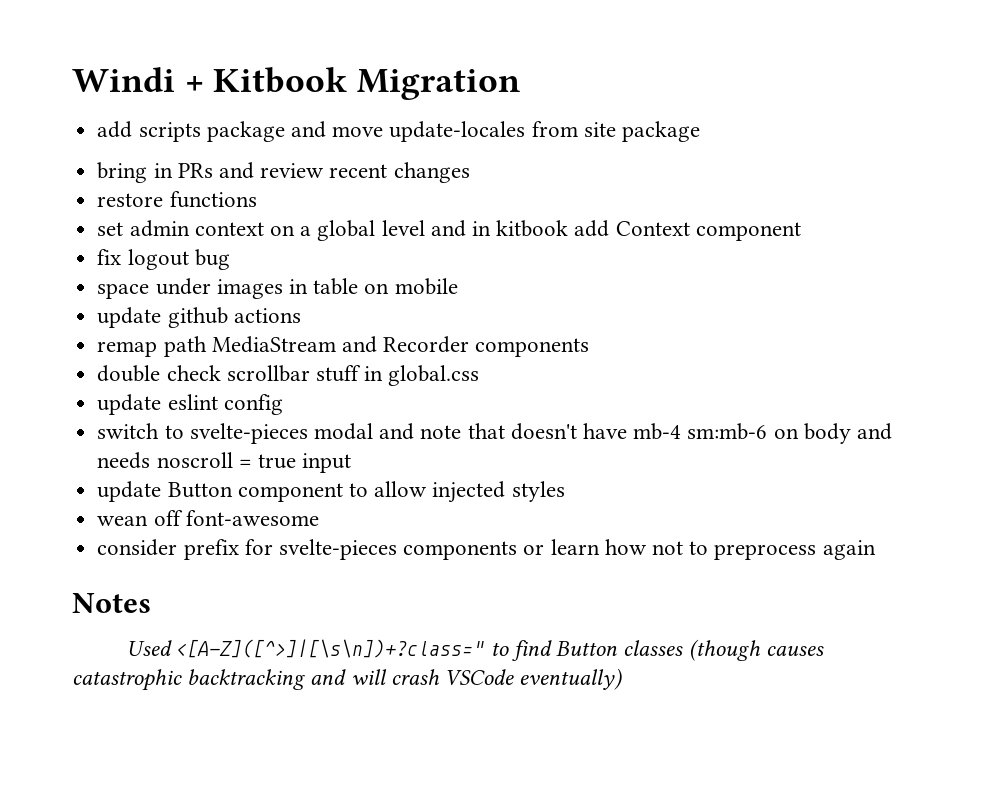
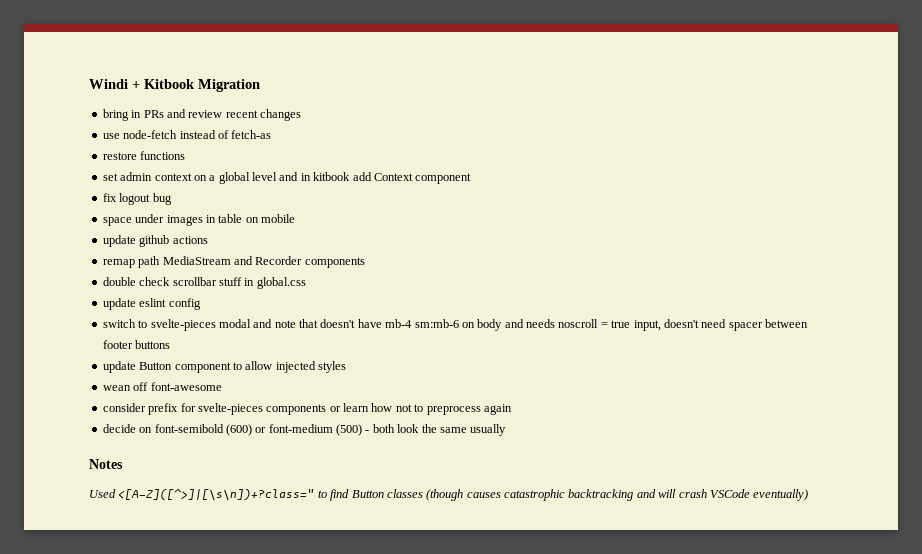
- add scripts package and move update-locales from site package
+ use node-fetch instead of fetch-as
- switch to svelte-pieces modal and note that doesn't have mb-4 sm:mb-6 on body and needs noscroll = true input
+ switch to svelte-pieces modal and note that doesn't have mb-4 sm:mb-6 on body and needs noscroll = true input, doesn't need spacer between footer buttons
+ decide on font-semibold (600) or font-medium (500) - both look the same usually

